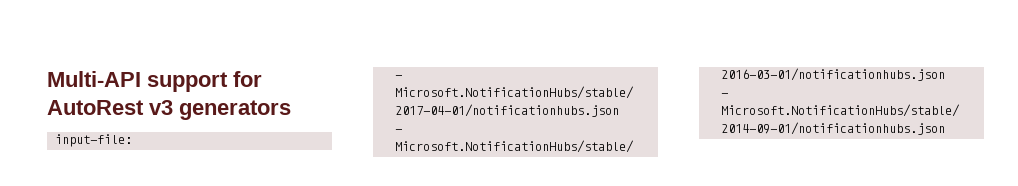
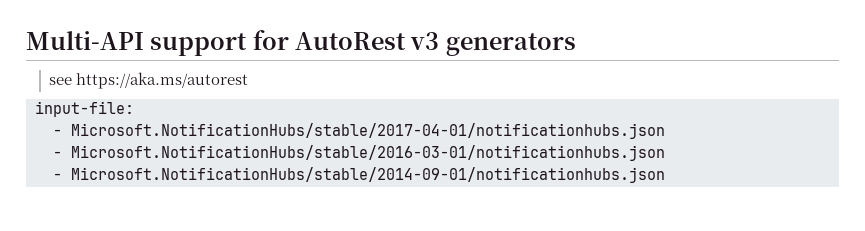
+ see https://aka.ms/autorest

